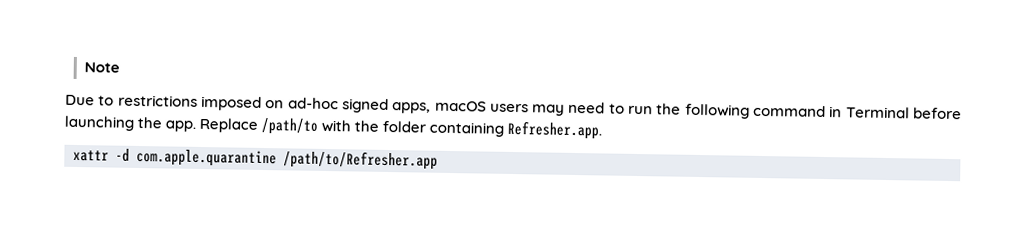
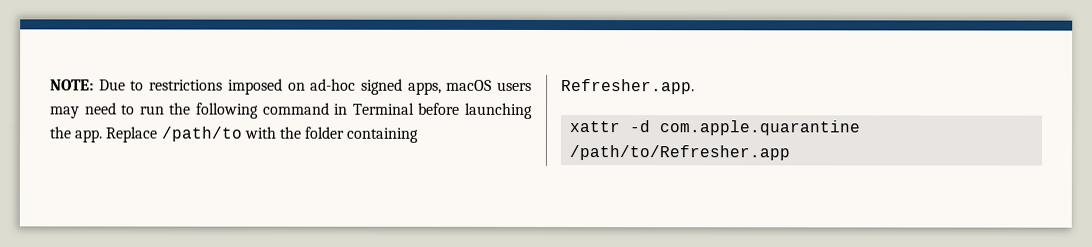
- Note
- Due to restrictions imposed on ad-hoc signed apps, macOS users may need to run the following command in Terminal before launching the app.
+ NOTE: Due to restrictions imposed on ad-hoc signed apps, macOS users may need to run the following command in Terminal before launching the app.

